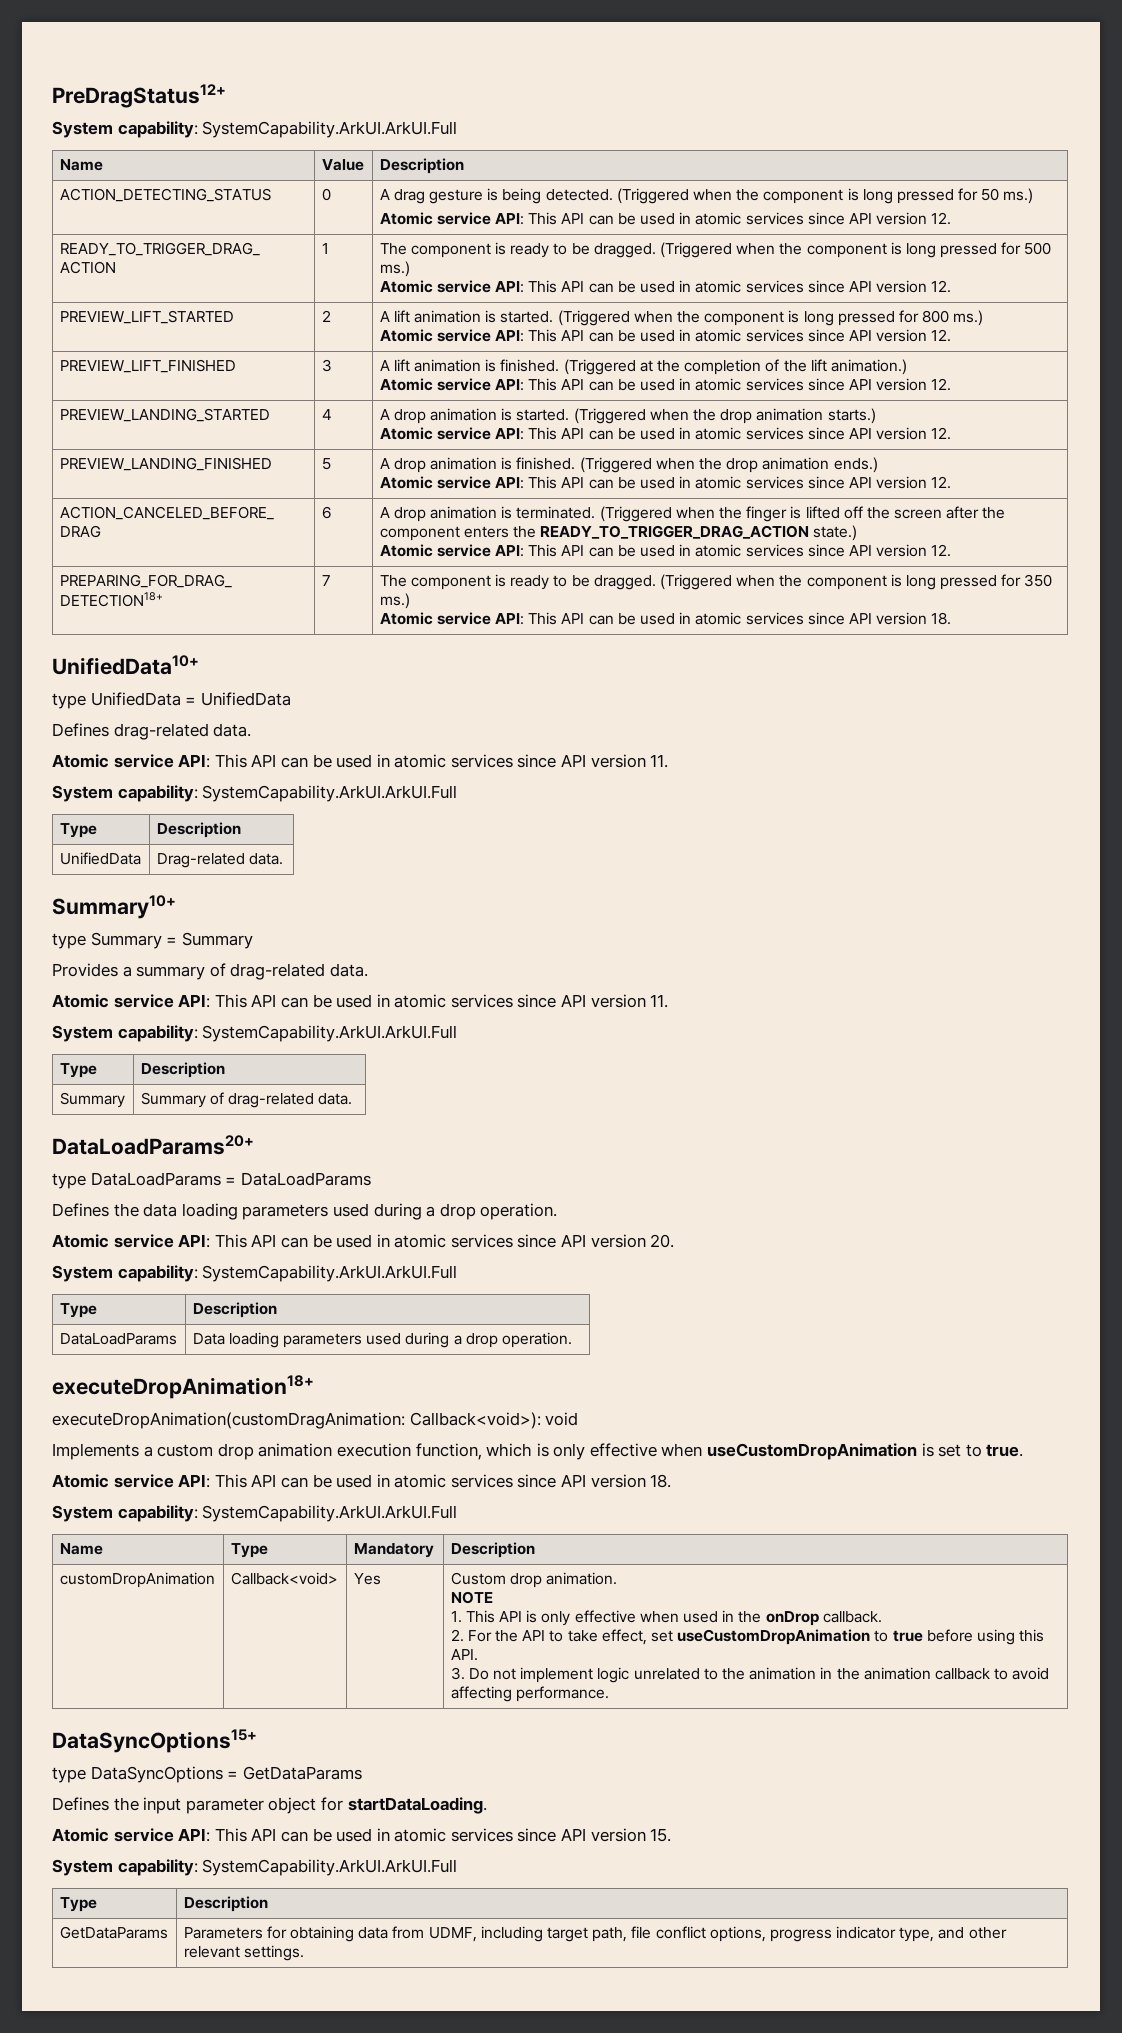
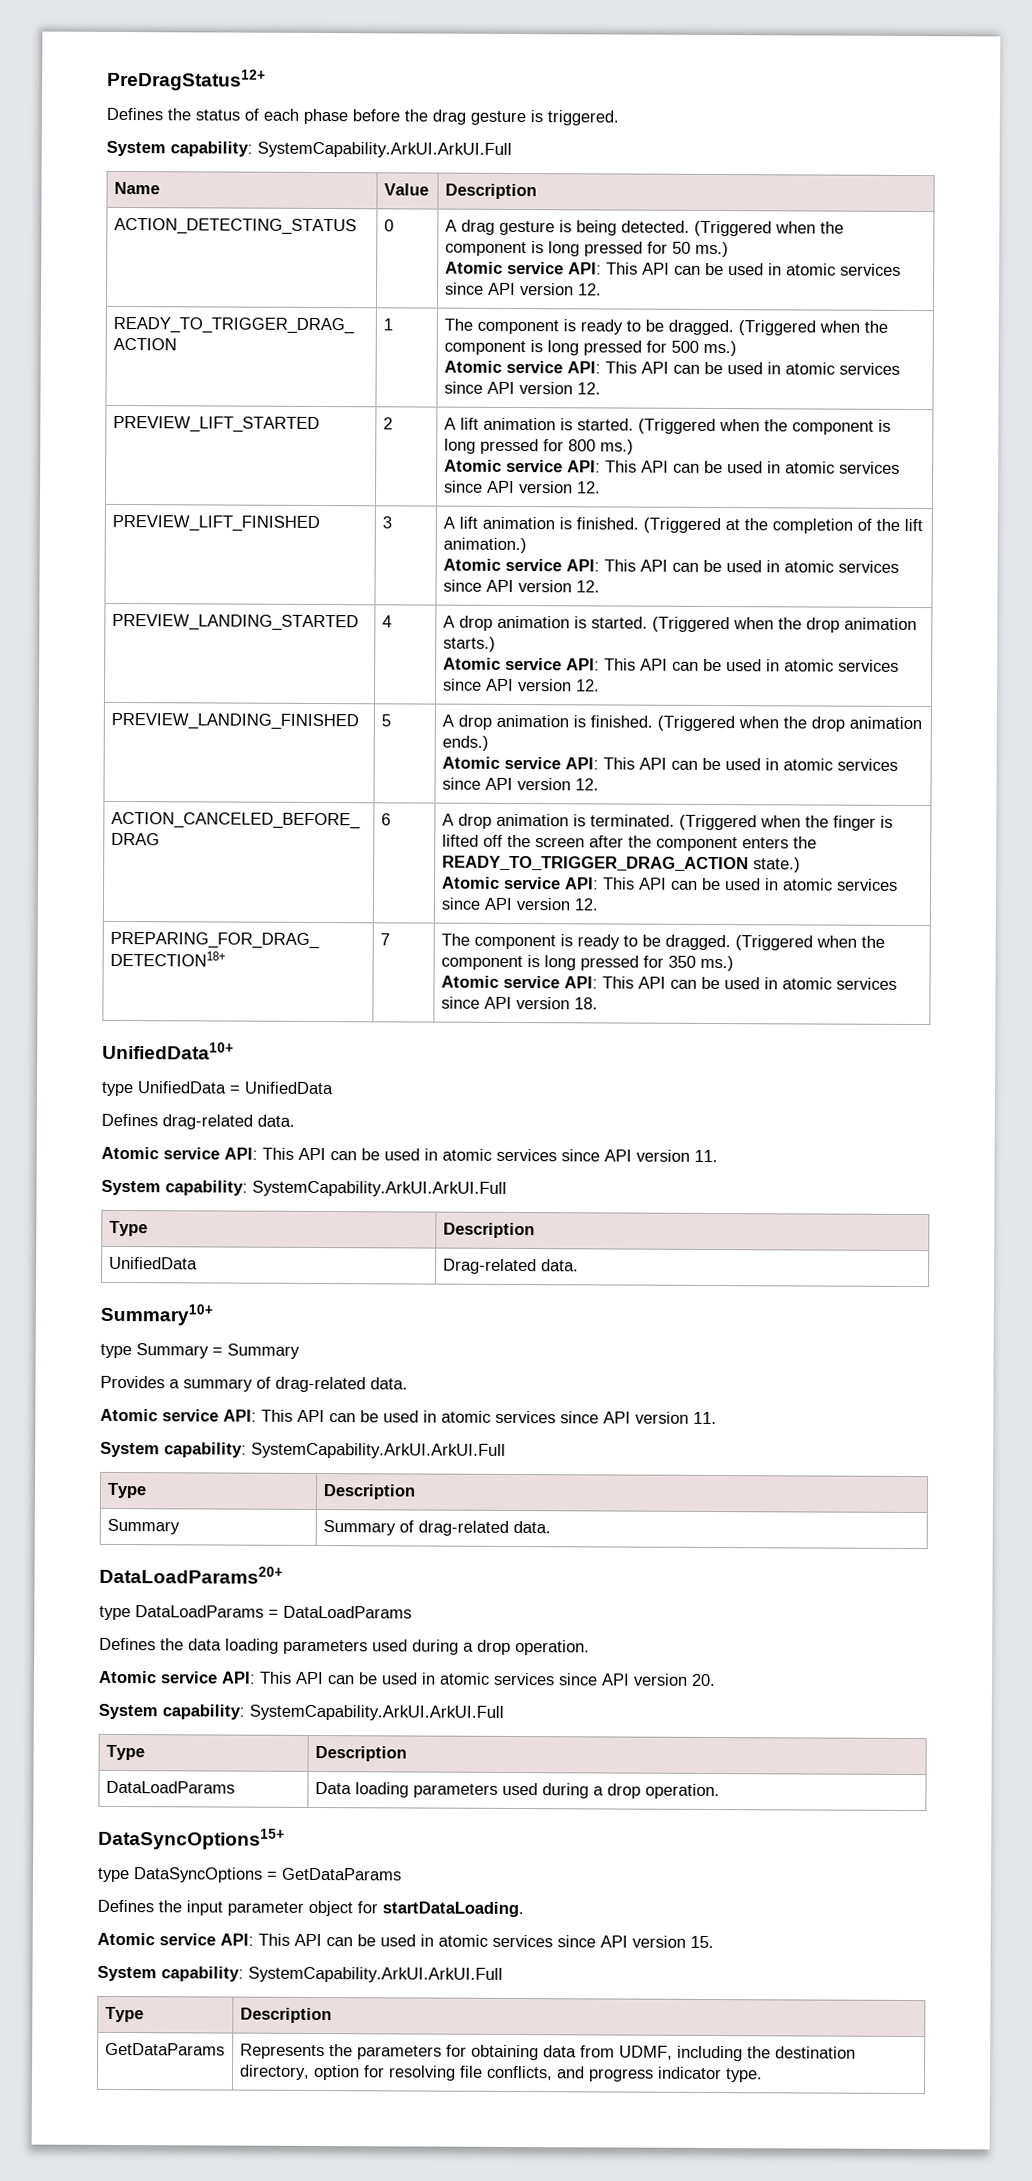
+ Defines the status of each phase before the drag gesture is triggered.
- executeDropAnimation18+
- executeDropAnimation(customDragAnimation: Callback<void>): void
- Implements a custom drop animation execution function, which is only effective when useCustomDropAnimation is set to true.
- Atomic service API: This API can be used in atomic services since API version 18.
- System capability: SystemCapability.ArkUI.ArkUI.Full
- Name | Type | Mandatory | Description
- customDropAnimation | Callback<void> | Yes | Custom drop animation.
- NOTE
- 1. This API is only effective when used in the onDrop callback.
- 2. For the API to take effect, set useCustomDropAnimation to true before using this API.
- 3. Do not implement logic unrelated to the animation in the animation callback to avoid affecting performance.
- GetDataParams | Parameters for obtaining data from UDMF, including target path, file conflict options, progress indicator type, and other relevant settings.
+ GetDataParams | Represents the parameters for obtaining data from UDMF, including the destination directory, option for resolving file conflicts, and progress indicator type.

